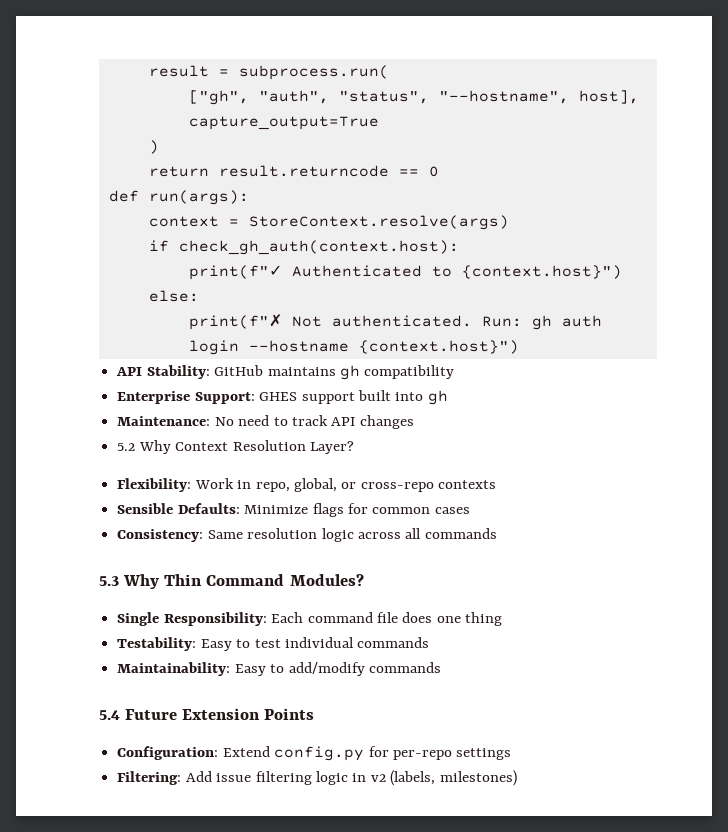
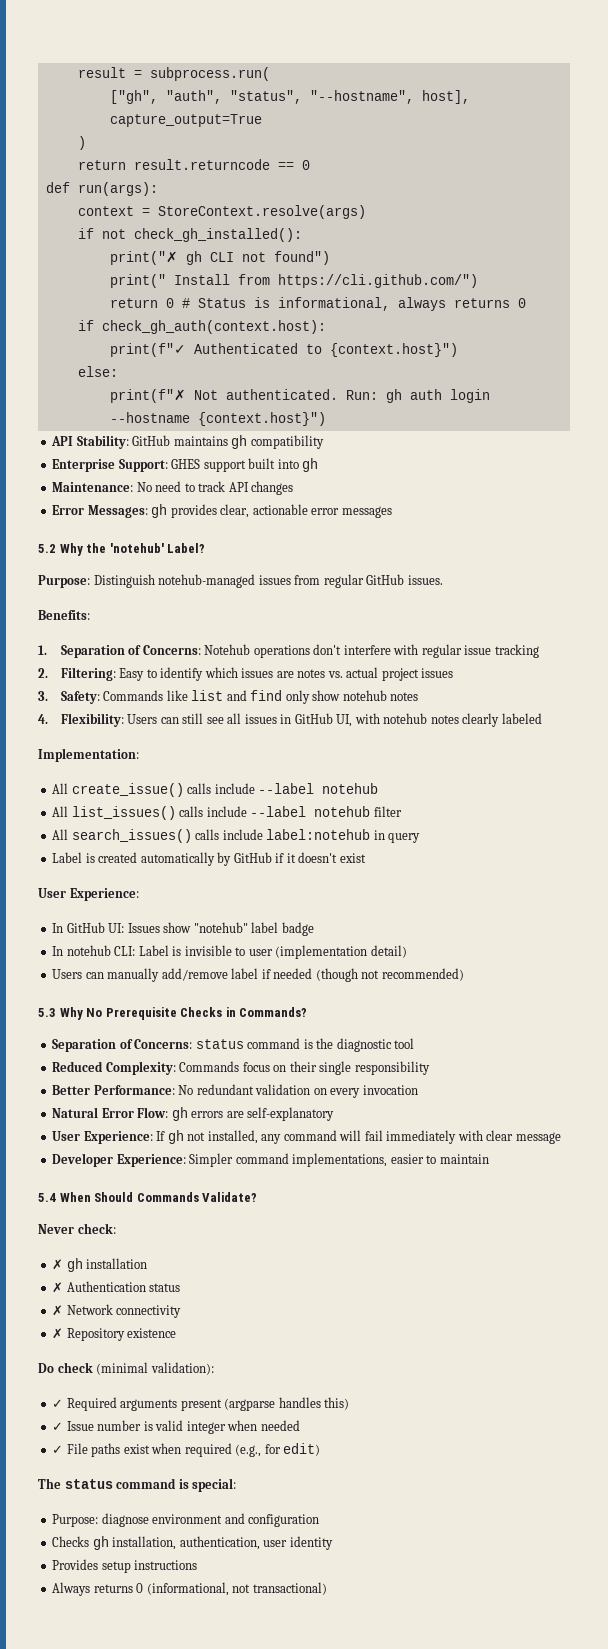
+ if not check_gh_installed():
+ print("✗ gh CLI not found")
+ print(" Install from https://cli.github.com/")
+ return 0 # Status is informational, always returns 0
- 5.2 Why Context Resolution Layer?
- Flexibility: Work in repo, global, or cross-repo contexts
- Sensible Defaults: Minimize flags for common cases
- Consistency: Same resolution logic across all commands
- 5.3 Why Thin Command Modules?
- Single Responsibility: Each command file does one thing
- Testability: Easy to test individual commands
- Maintainability: Easy to add/modify commands
- 5.4 Future Extension Points
- Configuration: Extend config.py for per-repo settings
- Filtering: Add issue filtering logic in v2 (labels, milestones)
+ Error Messages: gh provides clear, actionable error messages
+ 5.2 Why the 'notehub' Label?
+ Purpose: Distinguish notehub-managed issues from regular GitHub issues.
+ Benefits:
+ 1. Separation of Concerns: Notehub operations don't interfere with regular issue tracking
+ 2. Filtering: Easy to identify which issues are notes vs. actual project issues
+ 3. Safety: Commands like list and find only show notehub notes
+ 4. Flexibility: Users can still see all issues in GitHub UI, with notehub notes clearly labeled
+ Implementation:
+ All create_issue() calls include --label notehub
+ All list_issues() calls include --label notehub filter
+ All search_issues() calls include label:notehub in query
+ Label is created automatically by GitHub if it doesn't exist
+ User Experience:
+ In GitHub UI: Issues show "notehub" label badge
+ In notehub CLI: Label is invisible to user (implementation detail)
+ Users can manually add/remove label if needed (though not recommended)
+ 5.3 Why No Prerequisite Checks in Commands?
+ Separation of Concerns: status command is the diagnostic tool
+ Reduced Complexity: Commands focus on their single responsibility
+ Better Performance: No redundant validation on every invocation
+ Natural Error Flow: gh errors are self-explanatory
+ User Experience: If gh not installed, any command will fail immediately with clear message
+ Developer Experience: Simpler command implementations, easier to maintain
+ 5.4 When Should Commands Validate?
+ Never check:
+ ✗ gh installation
+ ✗ Authentication status
+ ✗ Network connectivity
+ ✗ Repository existence
+ Do check (minimal validation):
+ ✓ Required arguments present (argparse handles this)
+ ✓ Issue number is valid integer when needed
+ ✓ File paths exist when required (e.g., for edit)
+ The status command is special:
+ Purpose: diagnose environment and configuration
+ Checks gh installation, authentication, user identity
+ Provides setup instructions
+ Always returns 0 (informational, not transactional)

